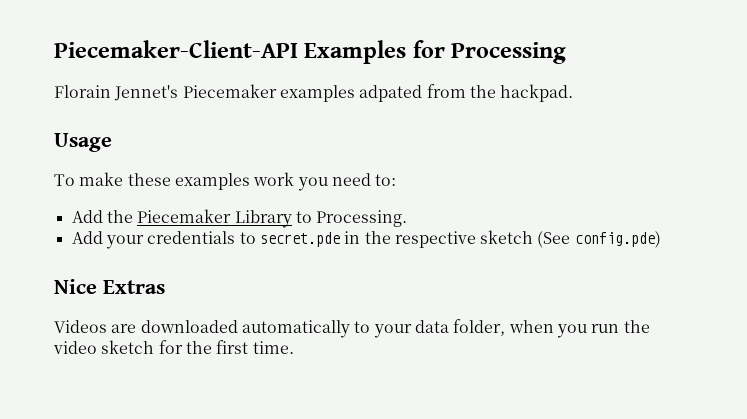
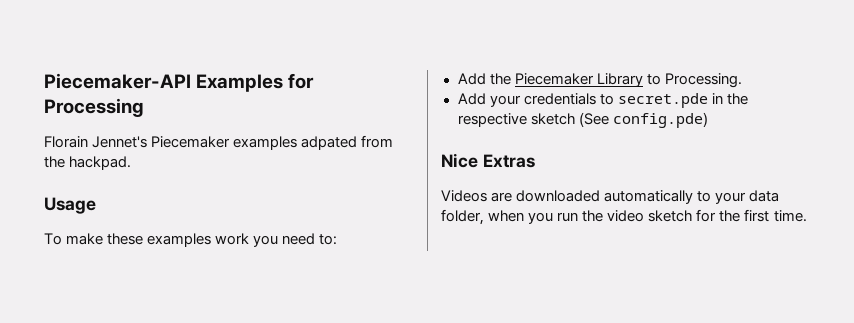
- Piecemaker-Client-API Examples for Processing
+ Piecemaker-API Examples for Processing

